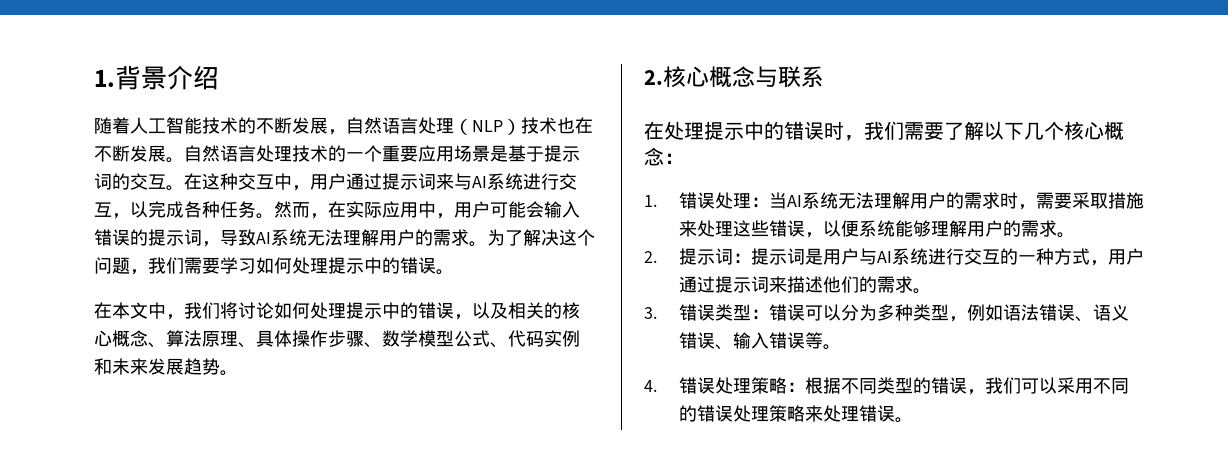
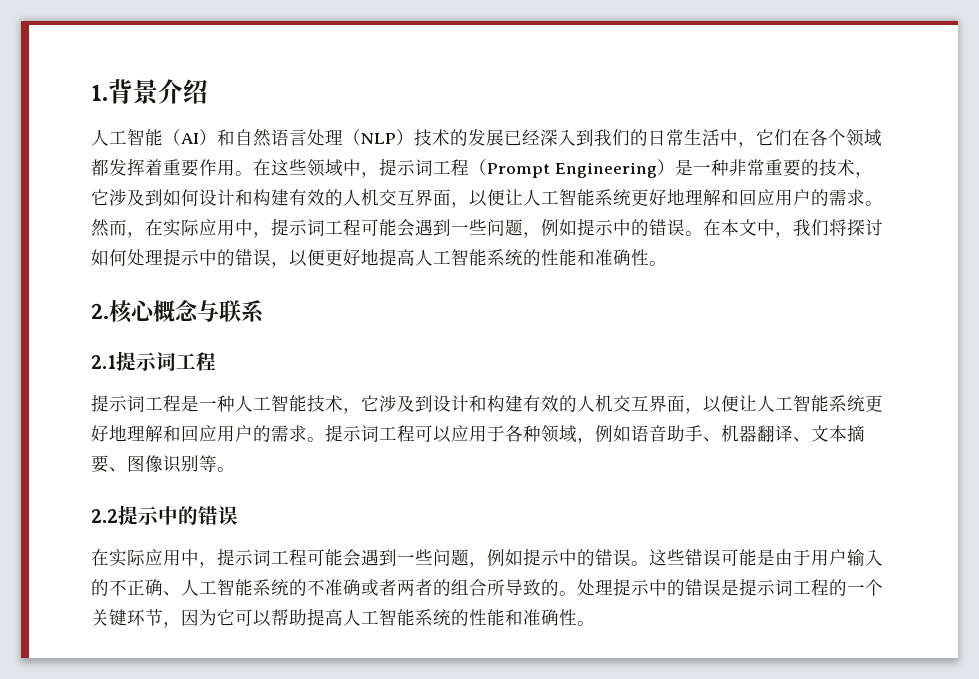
- 随着人工智能技术的不断发展，自然语言处理（NLP）技术也在不断发展。自然语言处理技术的一个重要应用场景是基于提示词的交互。在这种交互中，用户通过提示词来与AI系统进行交互，以完成各种任务。
+ 人工智能（AI）和自然语言处理（NLP）技术的发展已经深入到我们的日常生活中，它们在各个领域都发挥着重要作用。在这些领域中，提示词工程（Prompt Engineering）是一种非常重要的技术，它涉及到如何设计和构建有效的人机交互界面，以便让人工智能系统更好地理解和回应用户的需求。
- 然而，在实际应用中，用户可能会输入错误的提示词，导致AI系统无法理解用户的需求。为了解决这个问题，我们需要学习如何处理提示中的错误。
- 在本文中，我们将讨论如何处理提示中的错误，以及相关的核心概念、算法原理、具体操作步骤、数学模型公式、代码实例和未来发展趋势。
+ 然而，在实际应用中，提示词工程可能会遇到一些问题，例如提示中的错误。在本文中，我们将探讨如何处理提示中的错误，以便更好地提高人工智能系统的性能和准确性。
- 在处理提示中的错误时，我们需要了解以下几个核心概念：
- 1.错误处理：当AI系统无法理解用户的需求时，需要采取措施来处理这些错误，以便系统能够理解用户的需求。
- 2.提示词：提示词是用户与AI系统进行交互的一种方式，用户通过提示词来描述他们的需求。
- 3.错误类型：错误可以分为多种类型，例如语法错误、语义错误、输入错误等。
- 4.错误处理策略：根据不同类型的错误，我们可以采用不同的错误处理策略来处理错误。
+ 2.1提示词工程
+ 提示词工程是一种人工智能技术，它涉及到设计和构建有效的人机交互界面，以便让人工智能系统更好地理解和回应用户的需求。提示词工程可以应用于各种领域，例如语音助手、机器翻译、文本摘要、图像识别等。
+ 2.2提示中的错误
+ 在实际应用中，提示词工程可能会遇到一些问题，例如提示中的错误。这些错误可能是由于用户输入的不正确、人工智能系统的不准确或者两者的组合所导致的。处理提示中的错误是提示词工程的一个关键环节，因为它可以帮助提高人工智能系统的性能和准确性。

